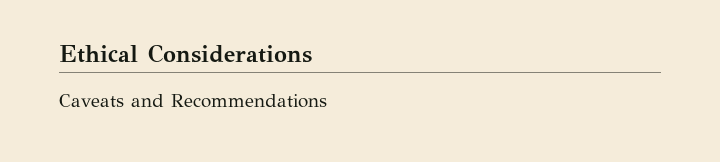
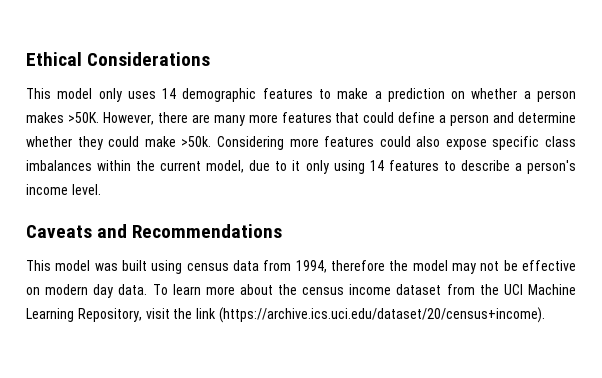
+ This model only uses 14 demographic features to make a prediction on whether a person makes >50K. However, there are many more features that could define a person and determine whether they could make >50k. Considering more features could also expose specific class imbalances within the current model, due to it only using 14 features to describe a person's income level.
  Caveats and Recommendations
+ This model was built using census data from 1994, therefore the model may not be effective on modern day data. To learn more about the census income dataset from the UCI Machine Learning Repository, visit the link (https://archive.ics.uci.edu/dataset/20/census+income).

